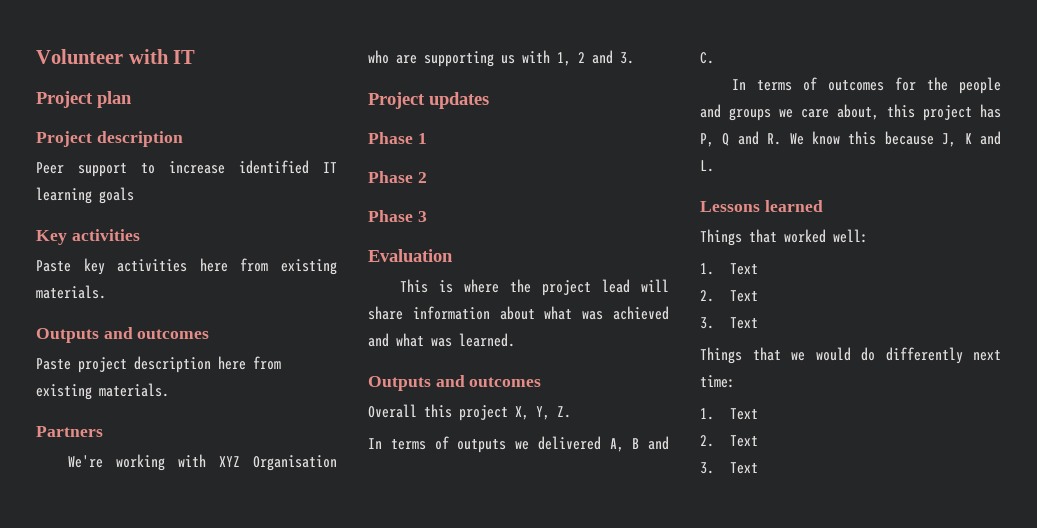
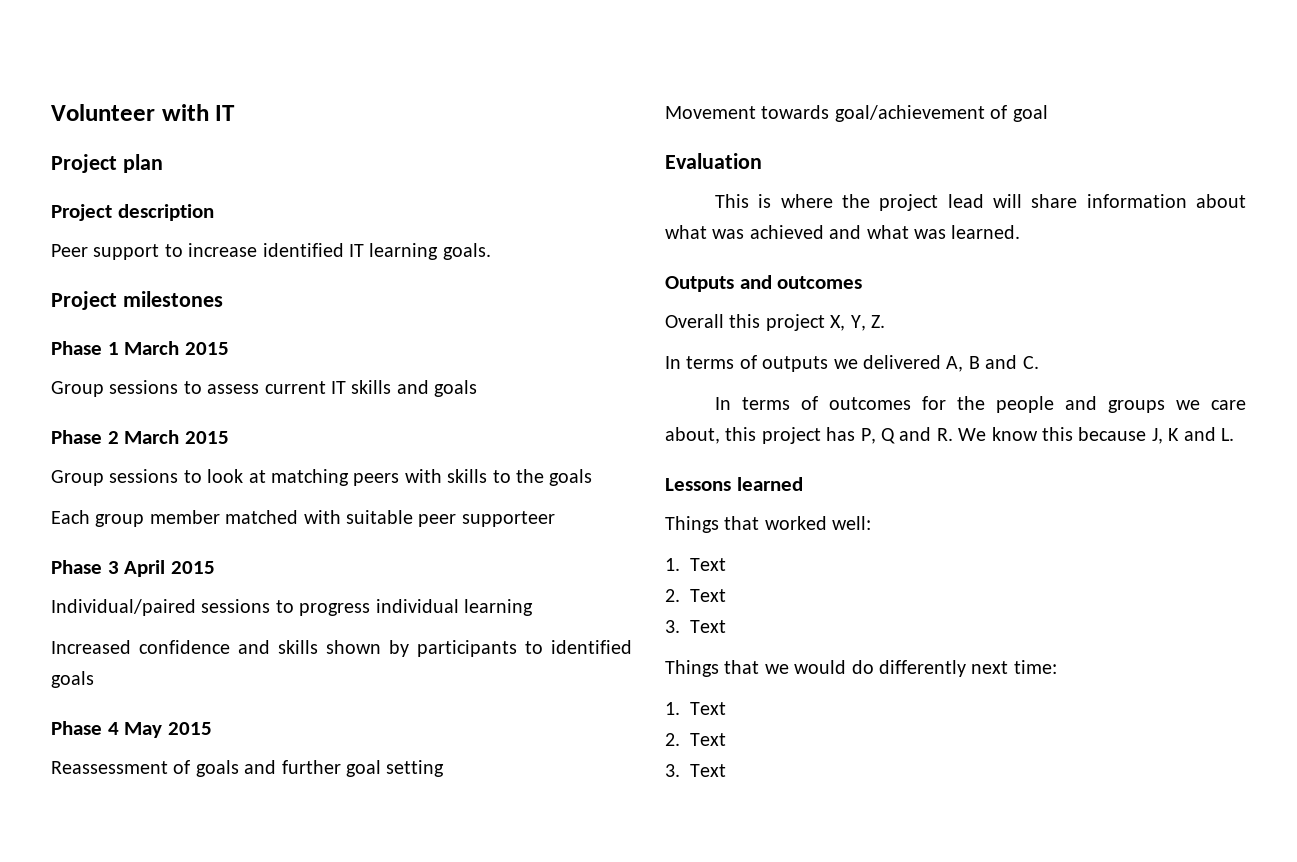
- Peer support to increase identified IT learning goals
- Key activities
- Paste key activities here from existing materials.
- Outputs and outcomes
- Paste project description here from existing materials.
- Partners
- We're working with XYZ Organisation who are supporting us with 1, 2 and 3.
- Project updates
+ Peer support to increase identified IT learning goals.
+ Project milestones
- Phase 1
- Phase 2
- Phase 3
+ Phase 1 March 2015
+ Group sessions to assess current IT skills and goals
+ Phase 2 March 2015
+ Group sessions to look at matching peers with skills to the goals
+ Each group member matched with suitable peer supporteer
+ Phase 3 April 2015
+ Individual/paired sessions to progress individual learning
+ Increased confidence and skills shown by participants to identified goals
+ Phase 4 May 2015
+ Reassessment of goals and further goal setting
+ Movement towards goal/achievement of goal

